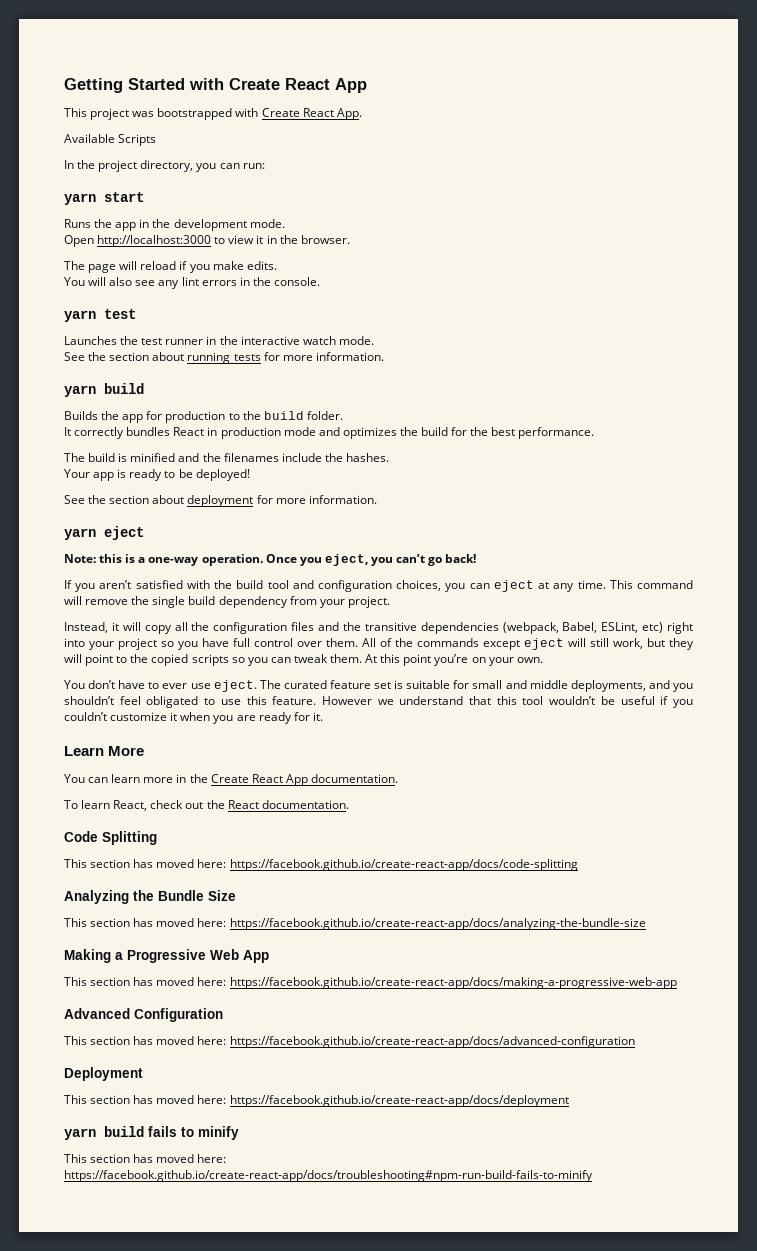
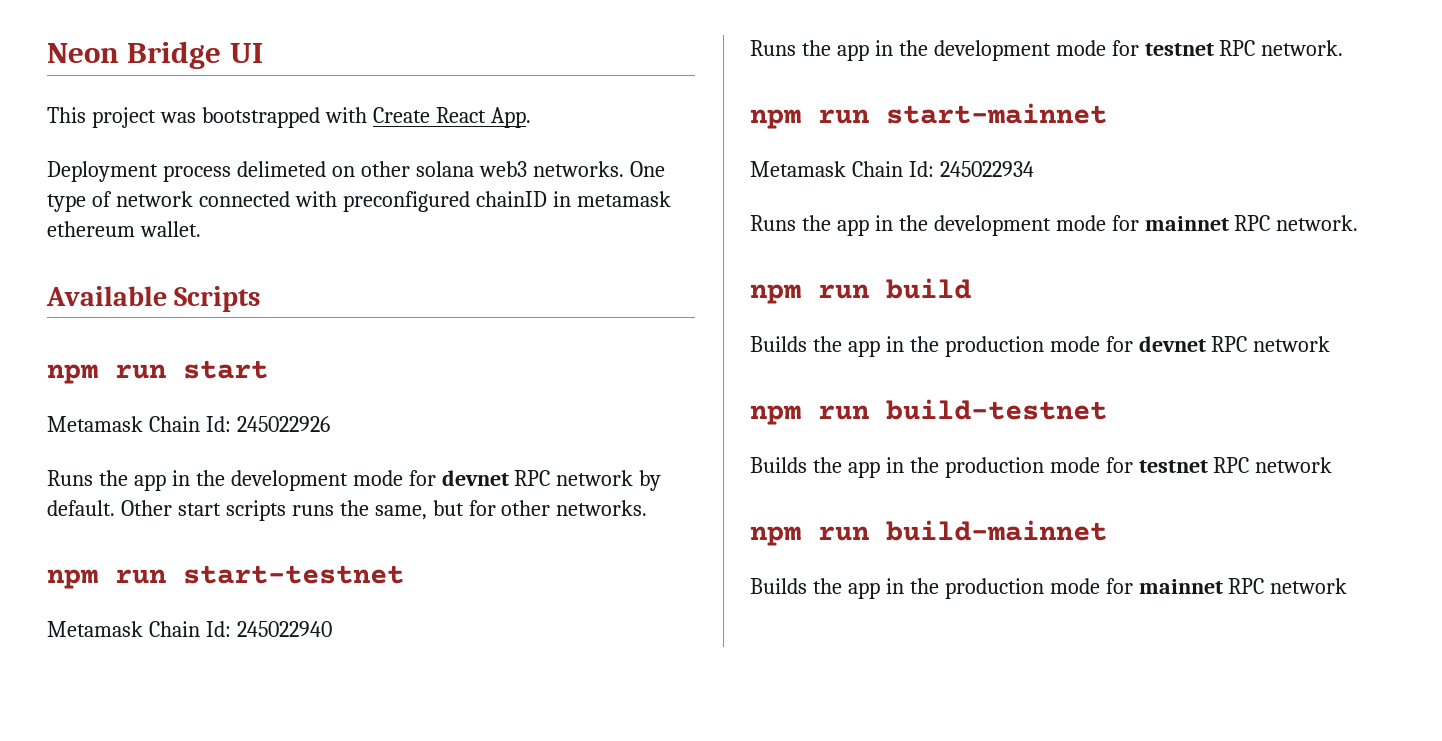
- Getting Started with Create React App
+ Neon Bridge UI
+ Deployment process delimeted on other solana web3 networks. One type of network connected with preconfigured chainID in metamask ethereum wallet.
  Available Scripts
- In the project directory, you can run:
- yarn start
- Runs the app in the development mode.
- Open http://localhost:3000 to view it in the browser.
- The page will reload if you make edits.
- You will also see any lint errors in the console.
- yarn test
- Launches the test runner in the interactive watch mode.
- See the section about running tests for more information.
- yarn build
- Builds the app for production to the build folder.
- It correctly bundles React in production mode and optimizes the build for the best performance.
- The build is minified and the filenames include the hashes.
- Your app is ready to be deployed!
- See the section about deployment for more information.
- yarn eject
- Note: this is a one-way operation. Once you eject, you can’t go back!
- If you aren’t satisfied with the build tool and configuration choices, you can eject at any time. This command will remove the single build dependency from your project.
- Instead, it will copy all the configuration files and the transitive dependencies (webpack, Babel, ESLint, etc) right into your project so you have full control over them. All of the commands except eject will still work, but they will point to the copied scripts so you can tweak them. At this point you’re on your own.
- You don’t have to ever use eject. The curated feature set is suitable for small and middle deployments, and you shouldn’t feel obligated to use this feature. However we understand that this tool wouldn’t be useful if you couldn’t customize it when you are ready for it.
- Learn More
- You can learn more in the Create React App documentation.
- To learn React, check out the React documentation.
- Code Splitting
- This section has moved here: https://facebook.github.io/create-react-app/docs/code-splitting
- Analyzing the Bundle Size
- This section has moved here: https://facebook.github.io/create-react-app/docs/analyzing-the-bundle-size
- Making a Progressive Web App
- This section has moved here: https://facebook.github.io/create-react-app/docs/making-a-progressive-web-app
- Advanced Configuration
- This section has moved here: https://facebook.github.io/create-react-app/docs/advanced-configuration
- Deployment
- This section has moved here: https://facebook.github.io/create-react-app/docs/deployment
- yarn build fails to minify
- This section has moved here: https://facebook.github.io/create-react-app/docs/troubleshooting#npm-run-build-fails-to-minify
+ npm run start
+ Metamask Chain Id: 245022926
+ Runs the app in the development mode for devnet RPC network by default. Other start scripts runs the same, but for other networks.
+ npm run start-testnet
+ Metamask Chain Id: 245022940
+ Runs the app in the development mode for testnet RPC network.
+ npm run start-mainnet
+ Metamask Chain Id: 245022934
+ Runs the app in the development mode for mainnet RPC network.
+ npm run build
+ Builds the app in the production mode for devnet RPC network
+ npm run build-testnet
+ Builds the app in the production mode for testnet RPC network
+ npm run build-mainnet
+ Builds the app in the production mode for mainnet RPC network

